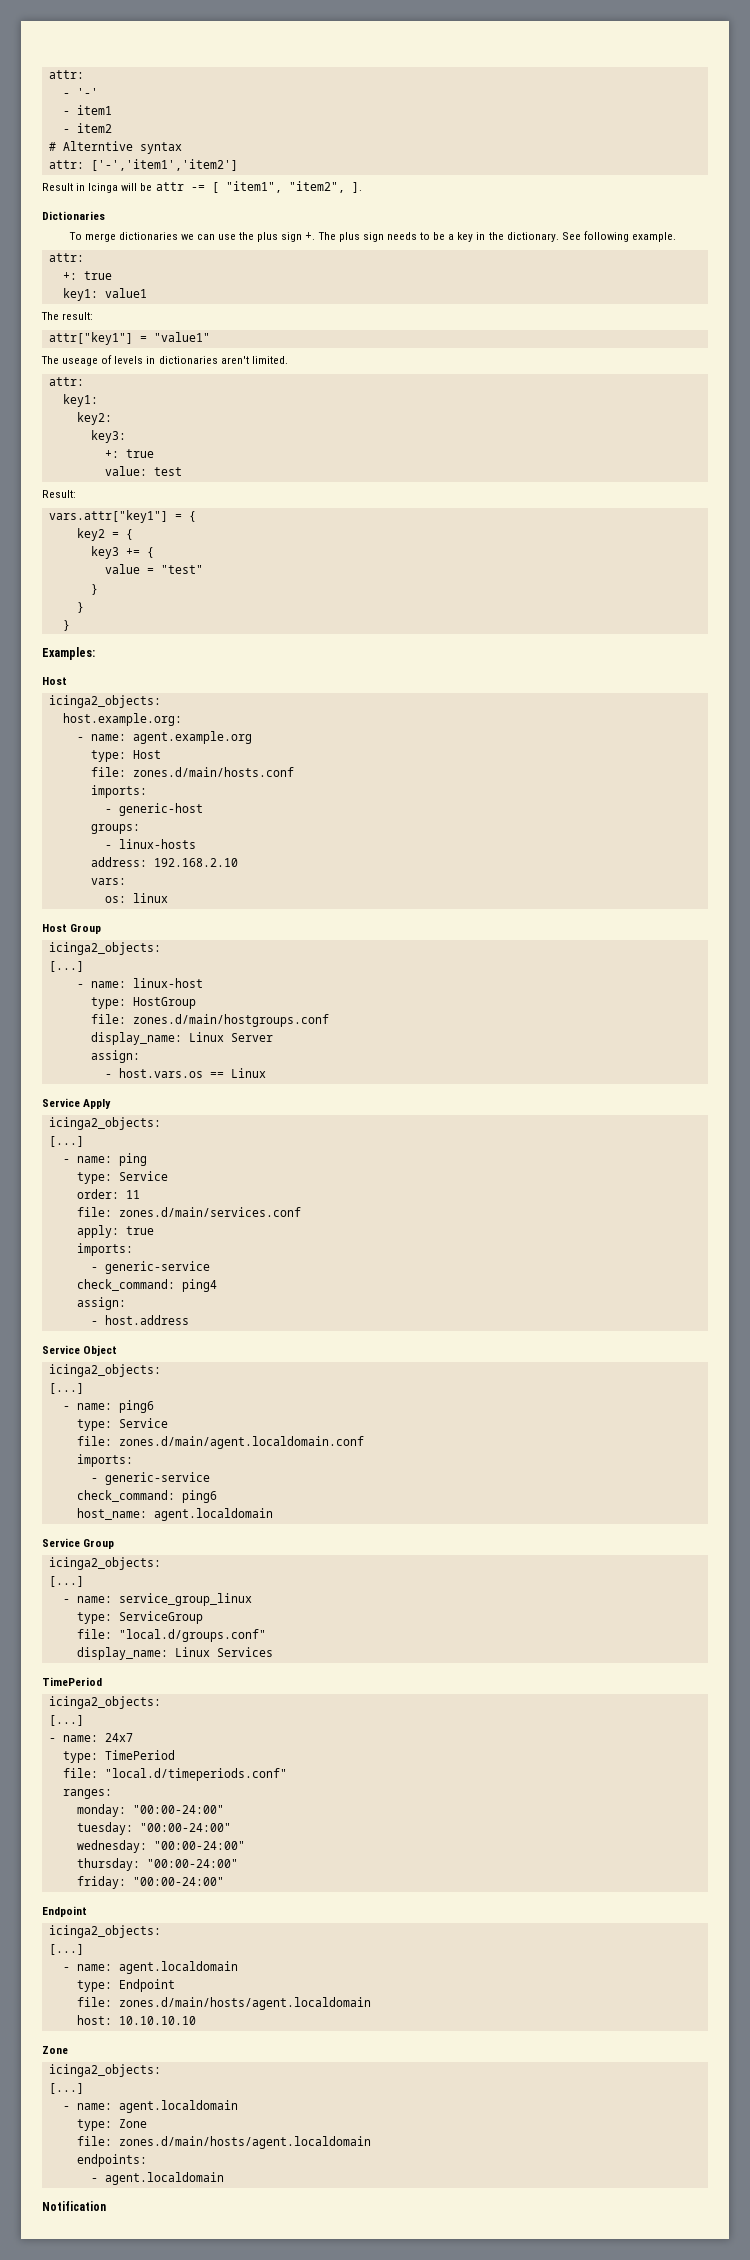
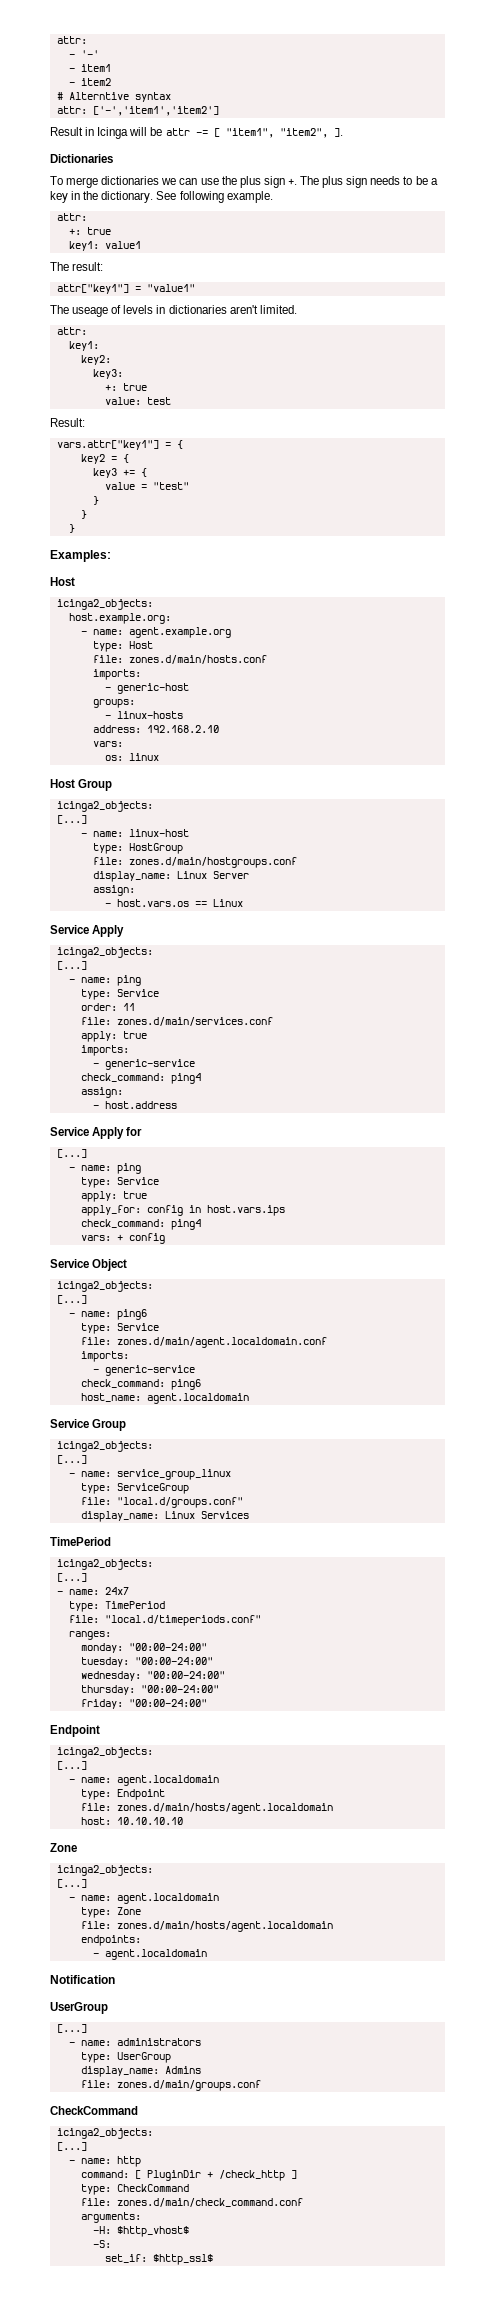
+ Service Apply for
+ [...]
+ - name: ping
+ type: Service
+ apply: true
+ apply_for: config in host.vars.ips
+ check_command: ping4
+ vars: + config
  Notification
+ UserGroup
+ [...]
+ - name: administrators
+ type: UserGroup
+ display_name: Admins
+ file: zones.d/main/groups.conf
+ CheckCommand
+ icinga2_objects:
+ [...]
+ - name: http
+ command: [ PluginDir + /check_http ]
+ type: CheckCommand
+ file: zones.d/main/check_command.conf
+ arguments:
+ -H: $http_vhost$
+ -S:
+ set_if: $http_ssl$

